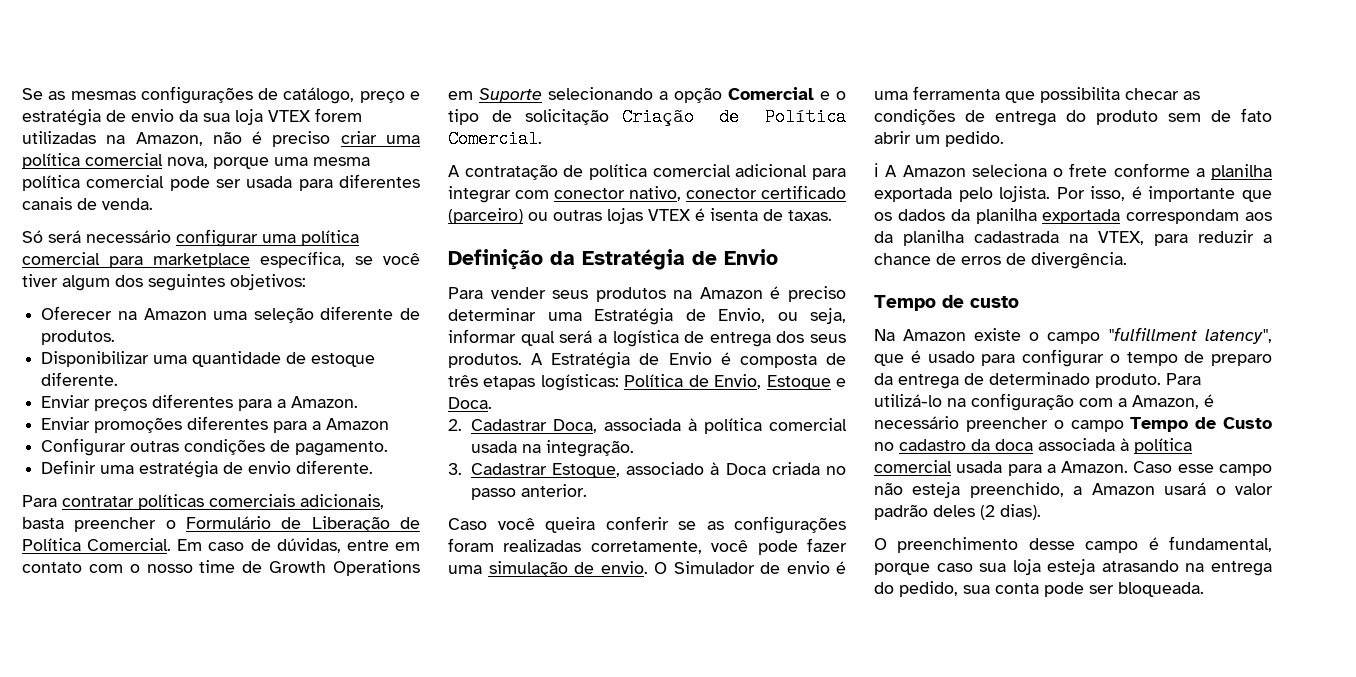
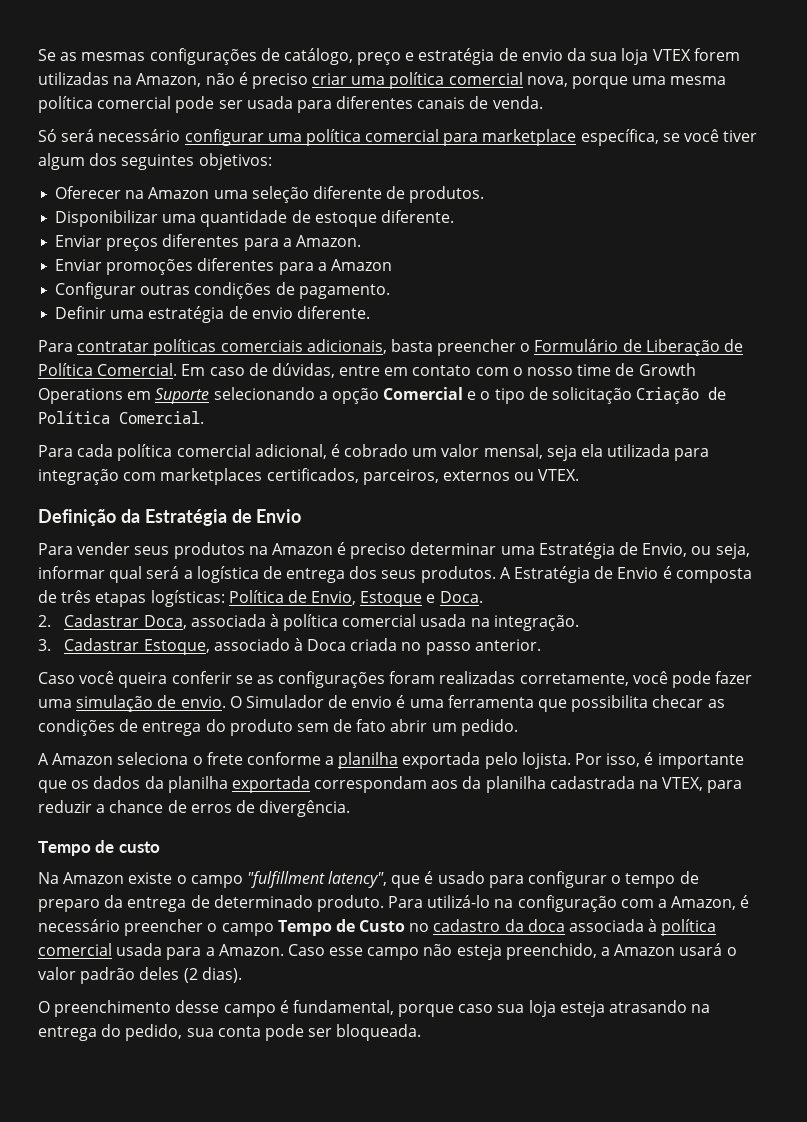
- A contratação de política comercial adicional para integrar com conector nativo, conector certificado (parceiro) ou outras lojas VTEX é isenta de taxas.
+ Para cada política comercial adicional, é cobrado um valor mensal, seja ela utilizada para integração com marketplaces certificados, parceiros, externos ou VTEX.
- ℹ A Amazon seleciona o frete conforme a planilha exportada pelo lojista.
+ A Amazon seleciona o frete conforme a planilha exportada pelo lojista.

